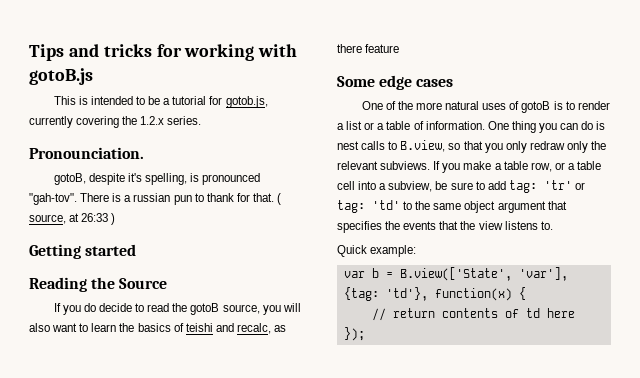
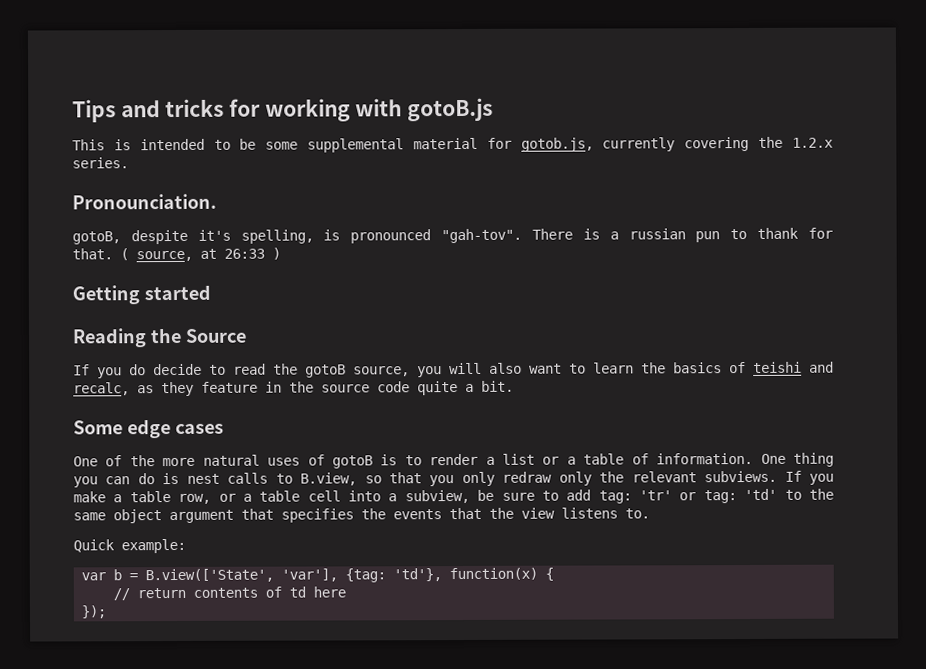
- This is intended to be a tutorial for gotob.js, currently covering the 1.2.x series.
+ This is intended to be some supplemental material for gotob.js, currently covering the 1.2.x series.
- If you do decide to read the gotoB source, you will also want to learn the basics of teishi and recalc, as there feature
+ If you do decide to read the gotoB source, you will also want to learn the basics of teishi and recalc, as they feature in the source code quite a bit.

